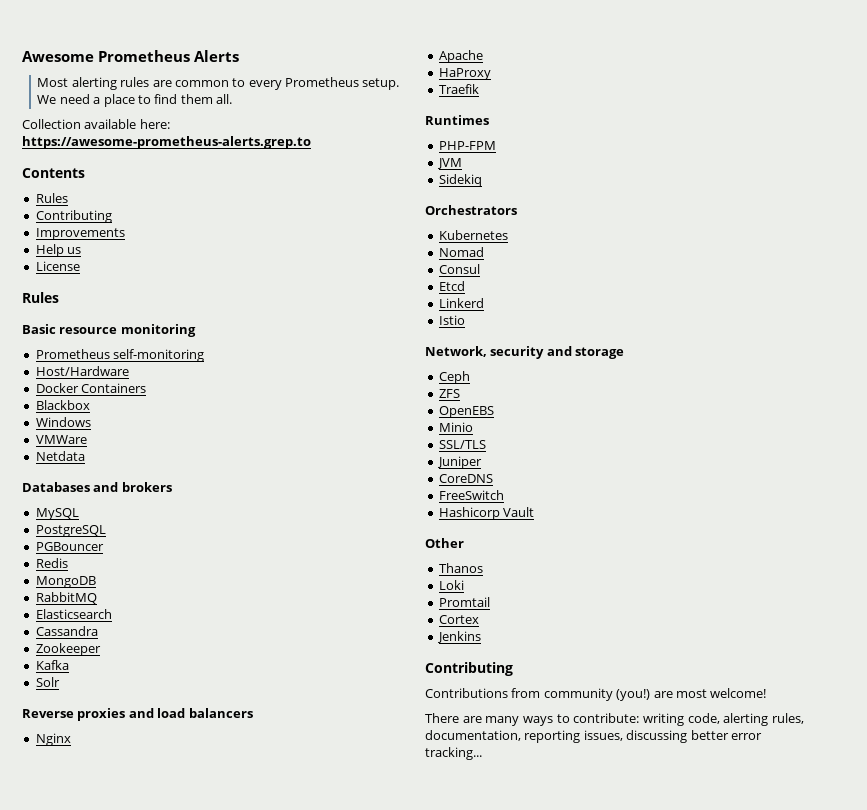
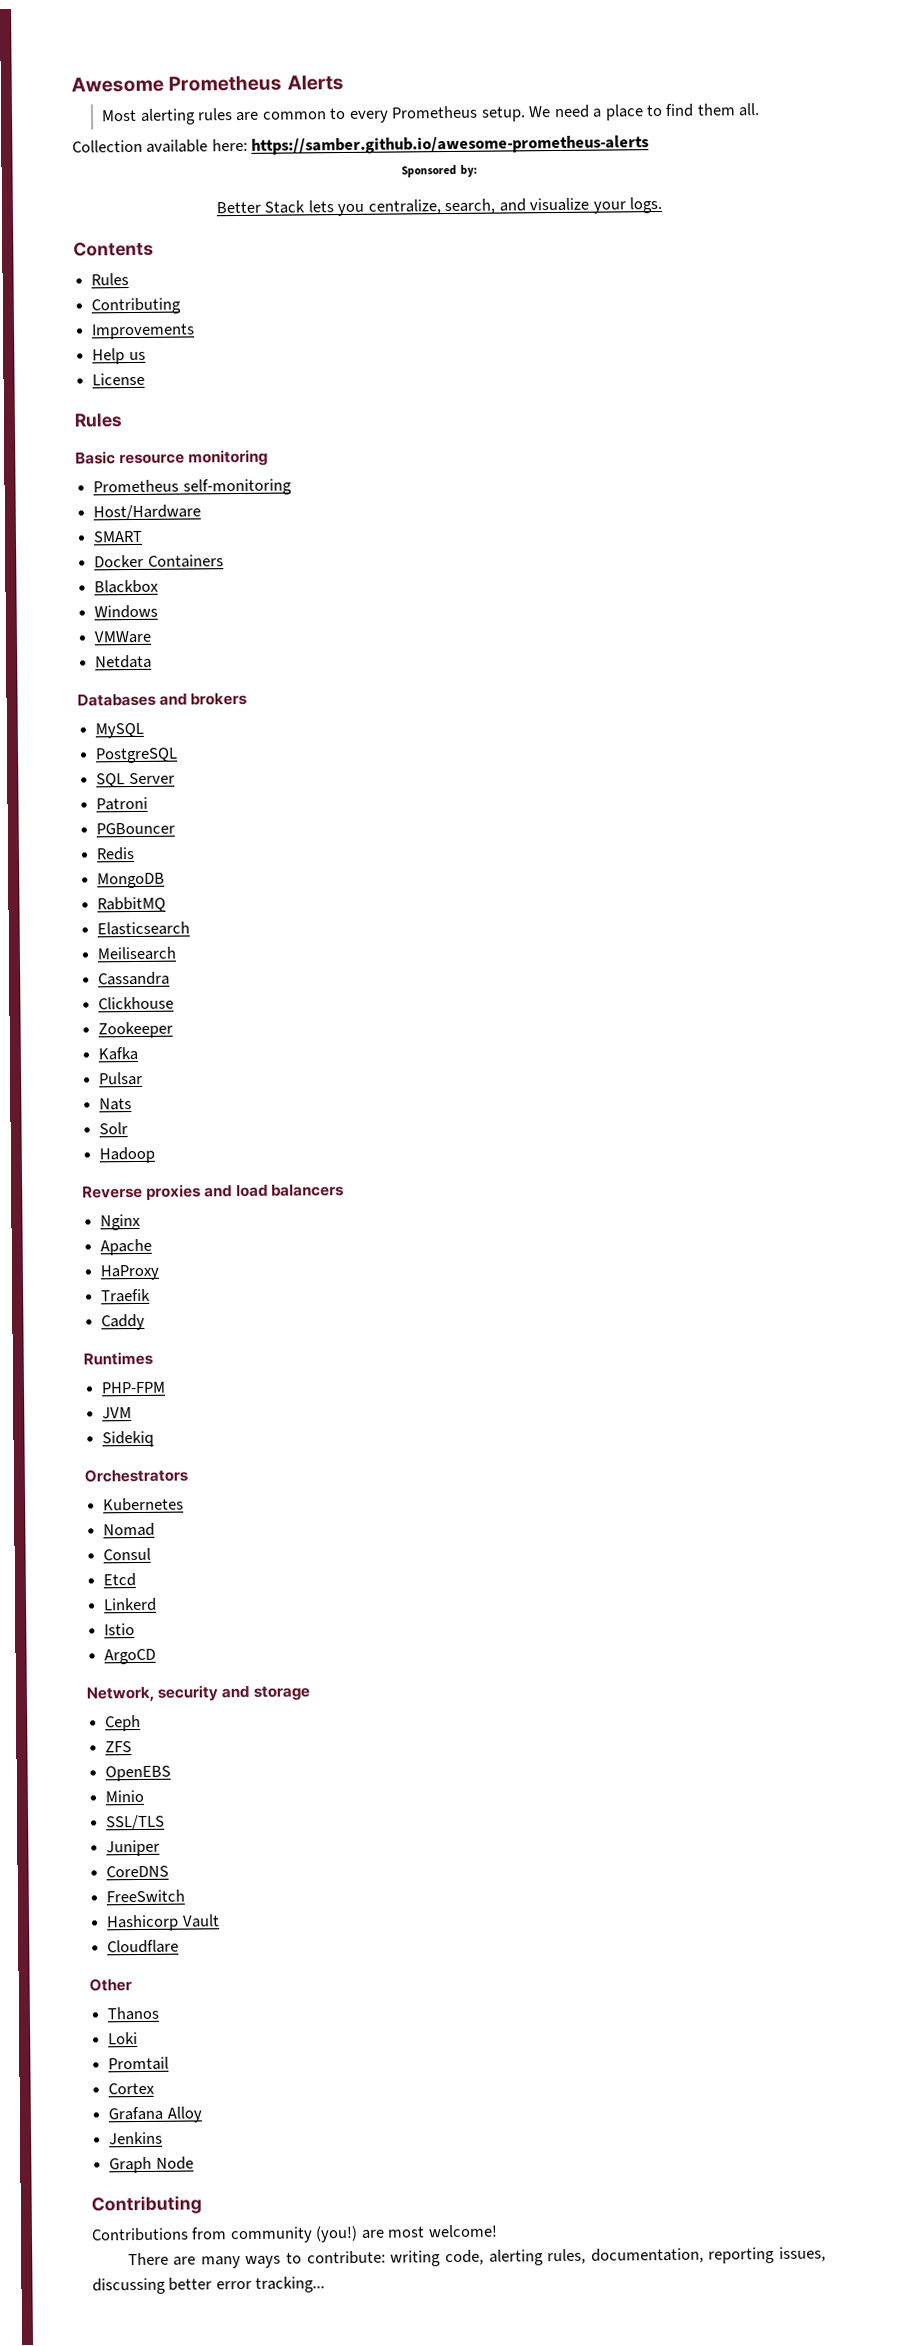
- Collection available here: https://awesome-prometheus-alerts.grep.to
+ Collection available here: https://samber.github.io/awesome-prometheus-alerts
+ Sponsored by:
+ Better Stack lets you centralize, search, and visualize your logs.
+ SMART
+ SQL Server
+ Patroni
+ Meilisearch
+ Clickhouse
+ Pulsar
+ Nats
+ Hadoop
+ Caddy
+ ArgoCD
+ Cloudflare
+ Grafana Alloy
+ Graph Node

